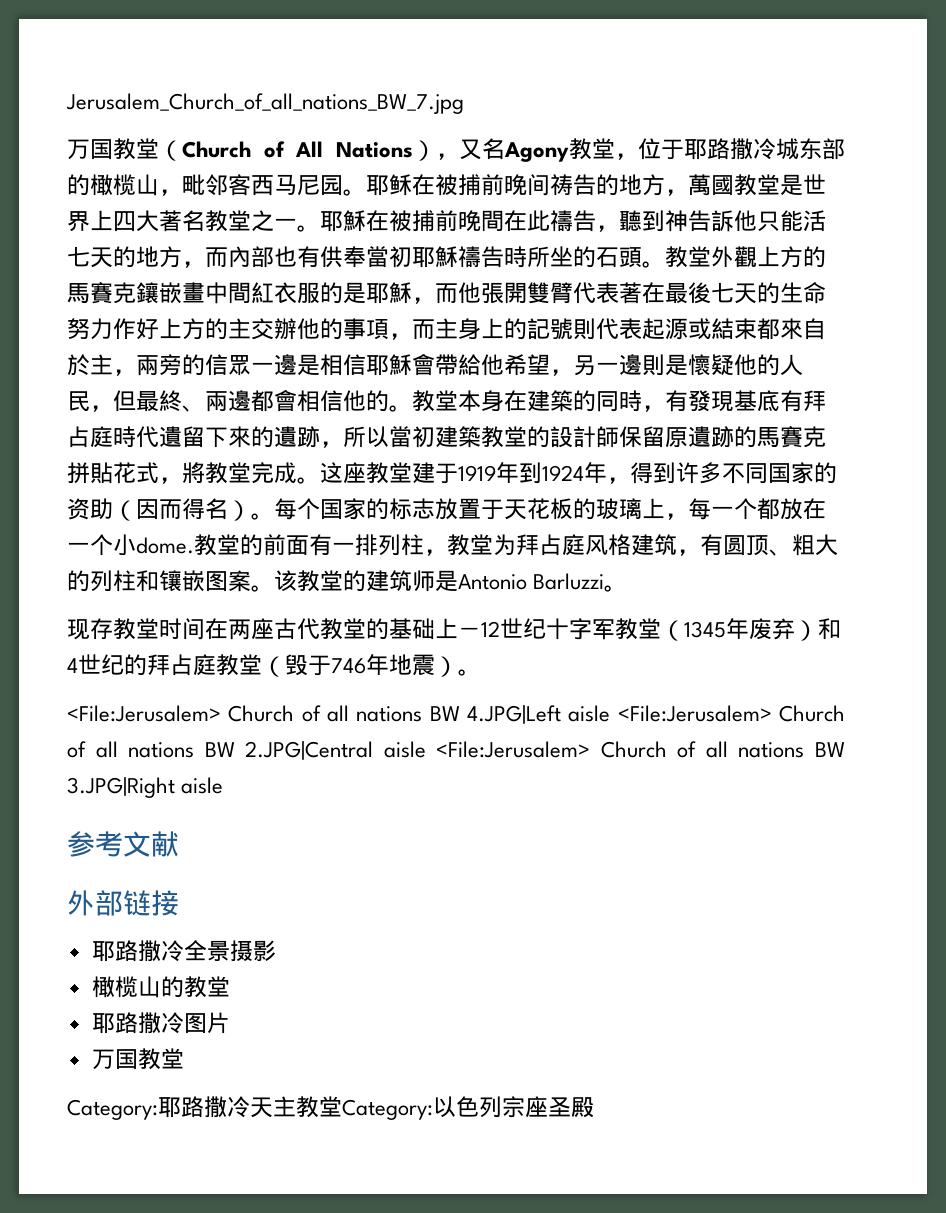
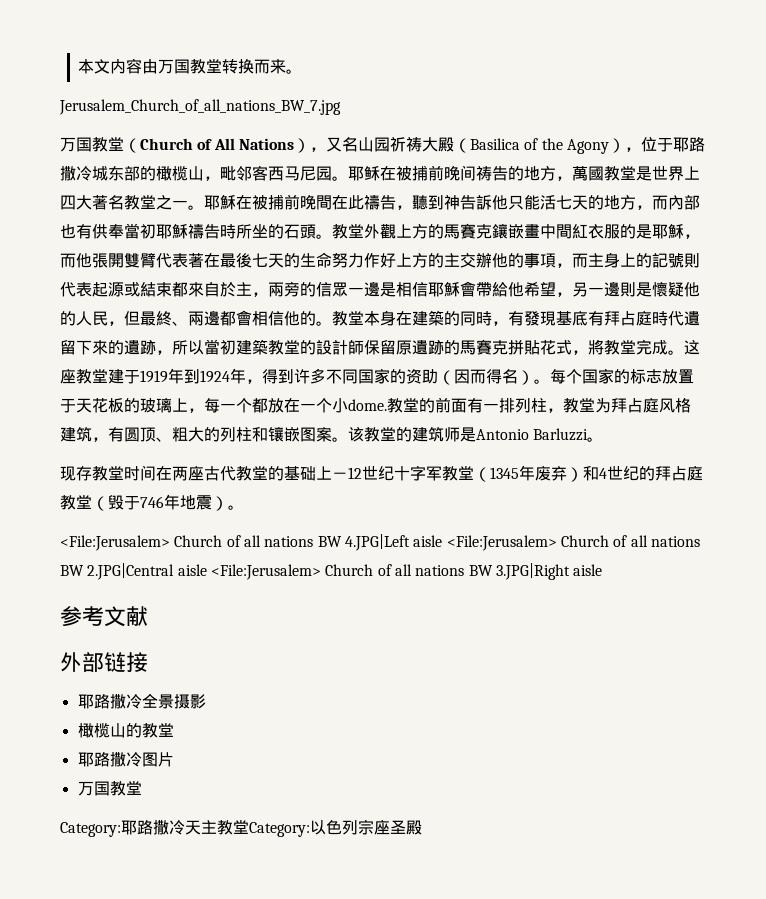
+ 本文内容由万国教堂转换而来。
- 万国教堂（Church of All Nations），又名Agony教堂，位于耶路撒冷城东部的橄榄山，毗邻客西马尼园。
+ 万国教堂（Church of All Nations），又名山园祈祷大殿（Basilica of the Agony），位于耶路撒冷城东部的橄榄山，毗邻客西马尼园。

